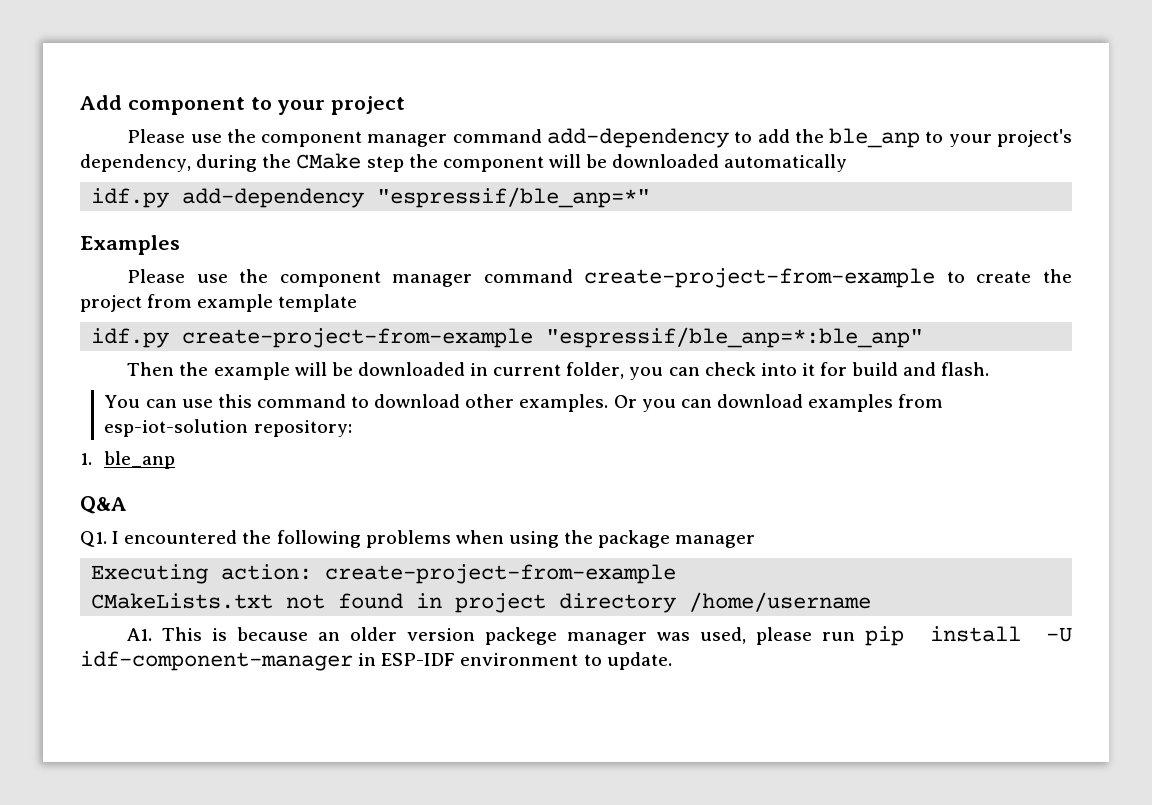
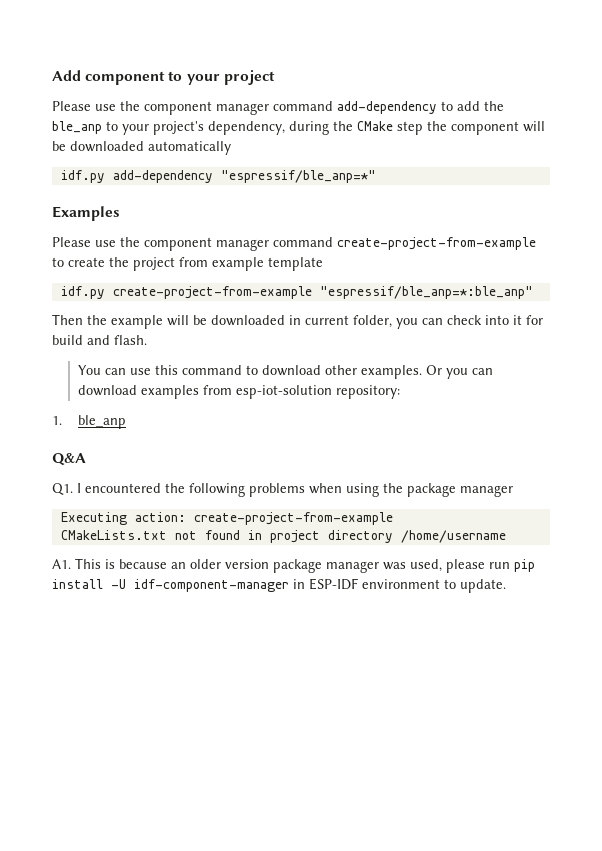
- A1. This is because an older version packege manager was used, please run pip install -U idf-component-manager in ESP-IDF environment to update.
+ A1. This is because an older version package manager was used, please run pip install -U idf-component-manager in ESP-IDF environment to update.

